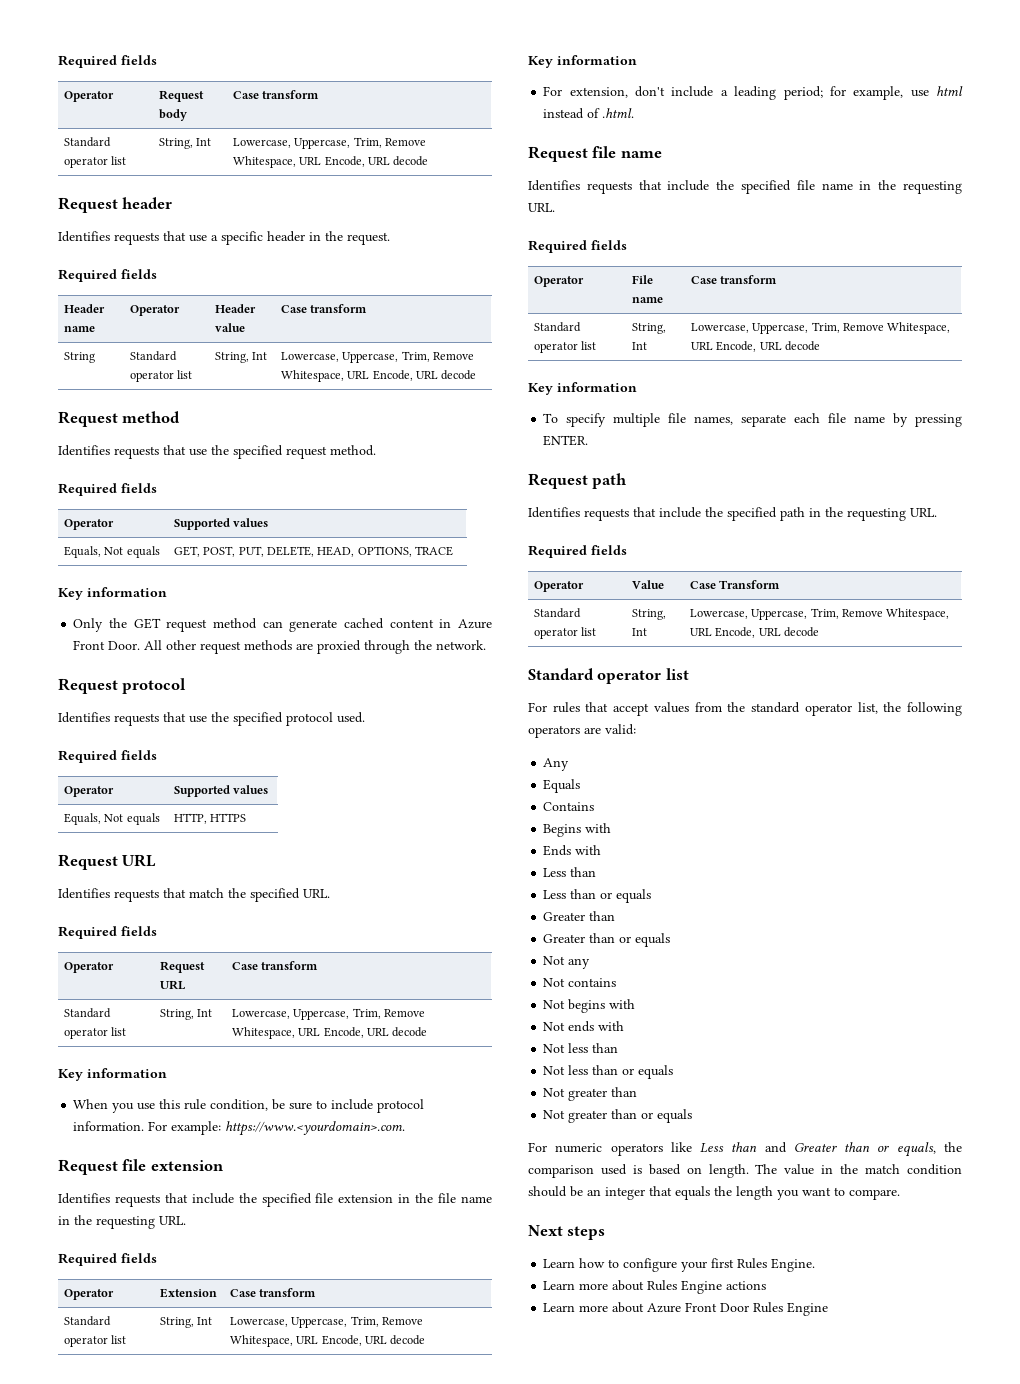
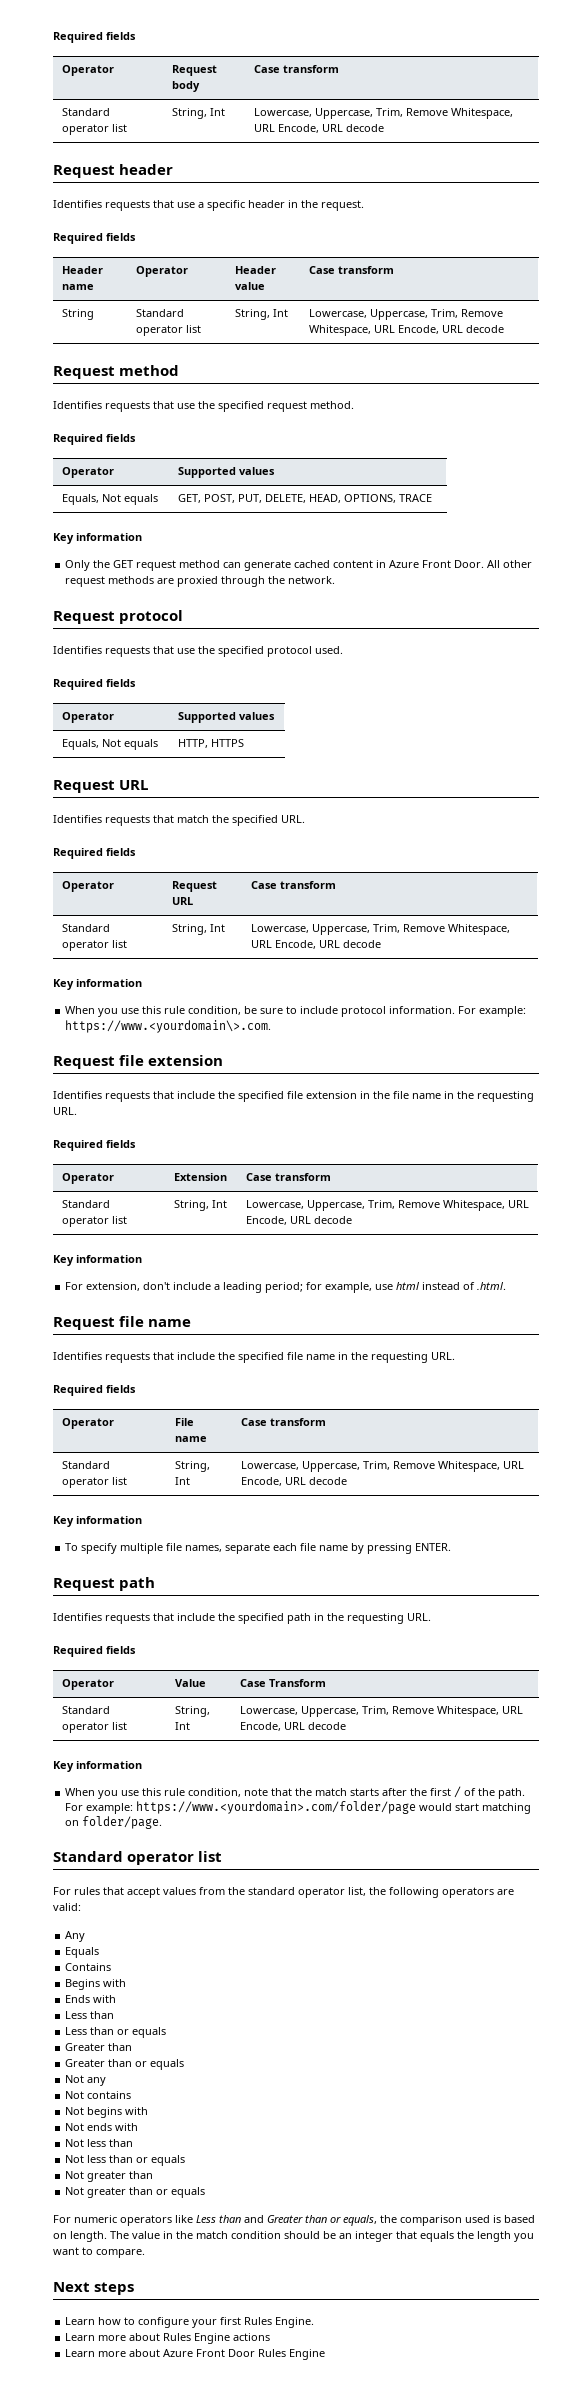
- For example: https://www.<yourdomain>.com.
+ For example: https://www.<yourdomain\>.com.
  Operator | Value | Case Transform
  Standard operator list | String, Int | Lowercase, Uppercase, Trim, Remove Whitespace, URL Encode, URL decode
+ Key information
+ When you use this rule condition, note that the match starts after the first / of the path. For example: https://www.<yourdomain>.com/folder/page would start matching on folder/page.

